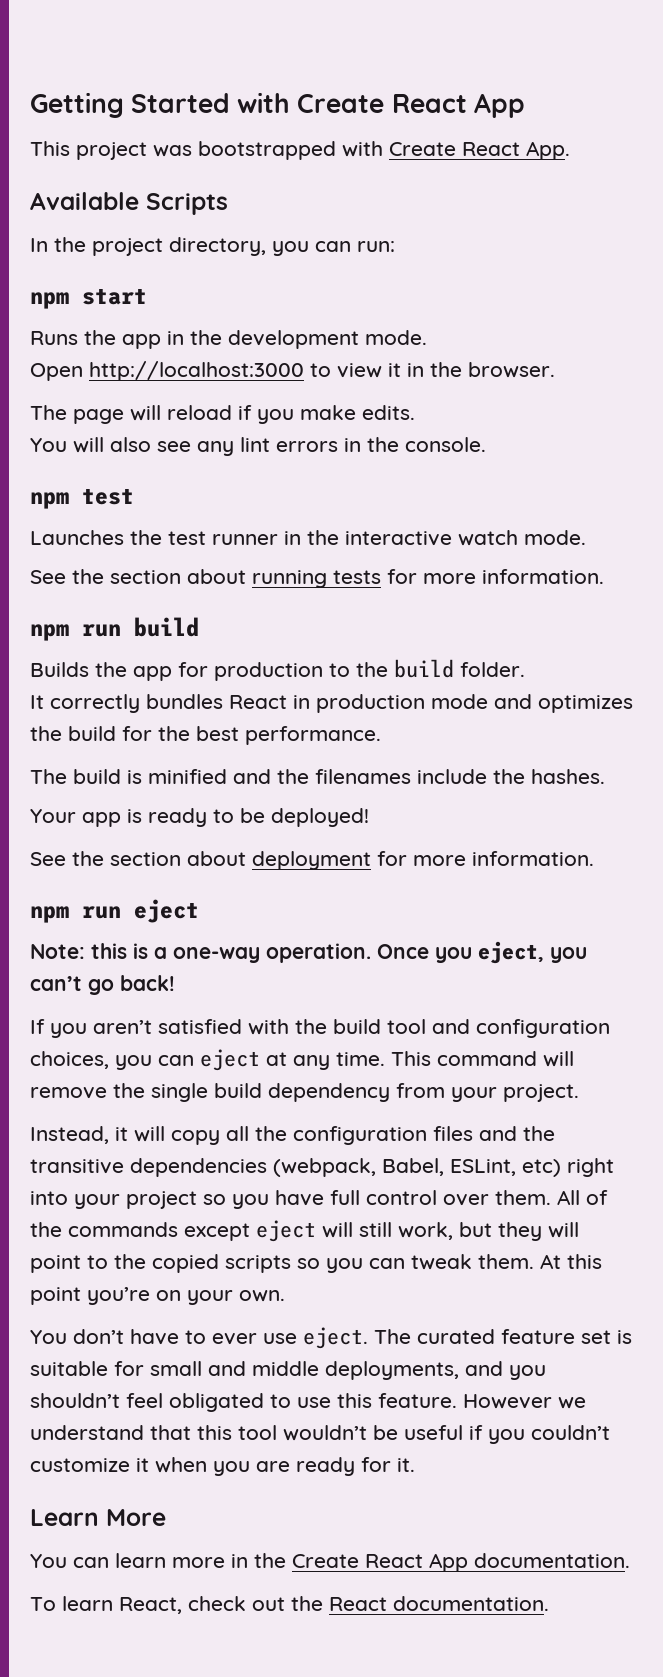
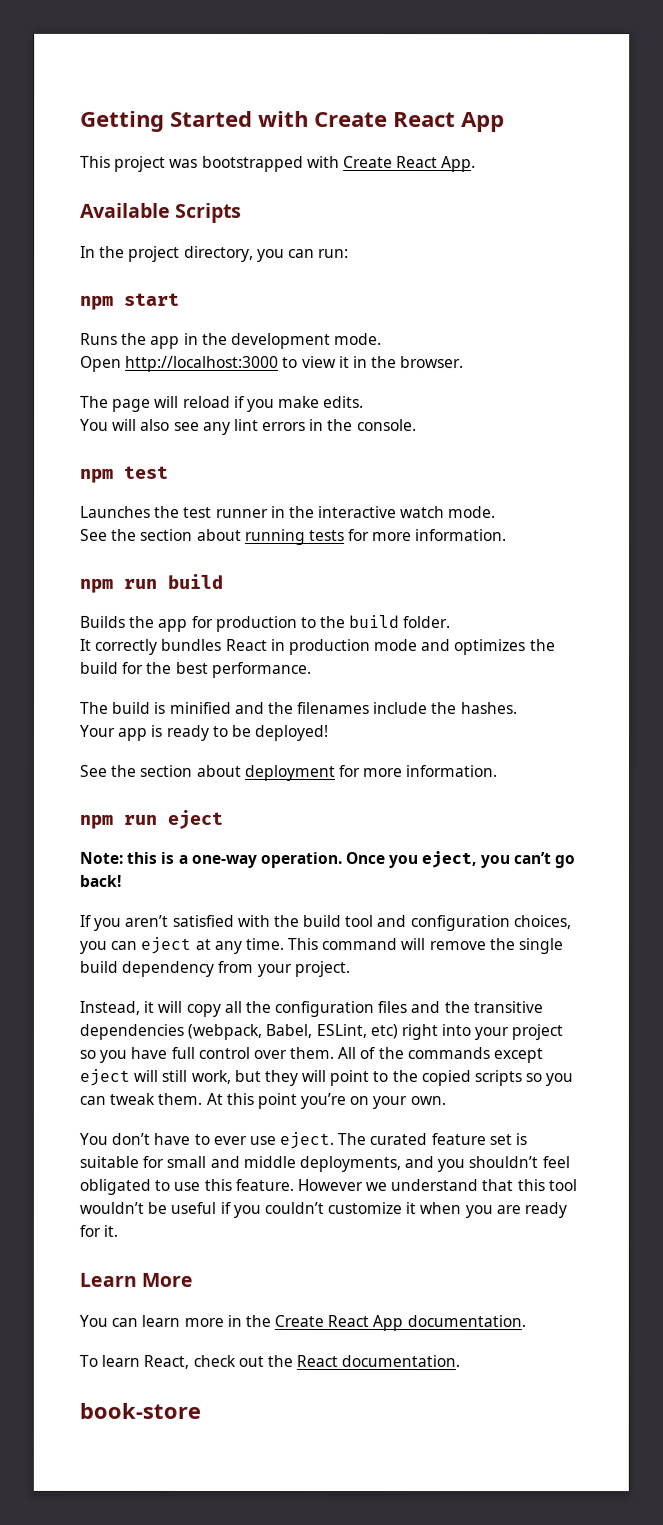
+ book-store

